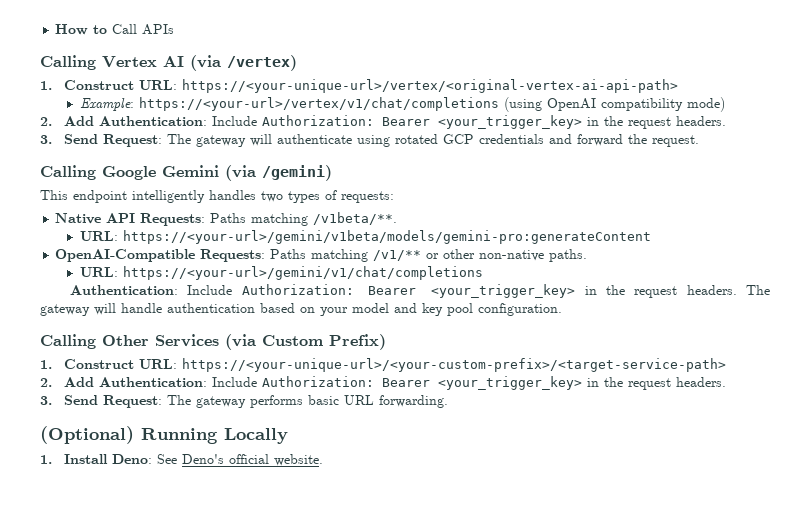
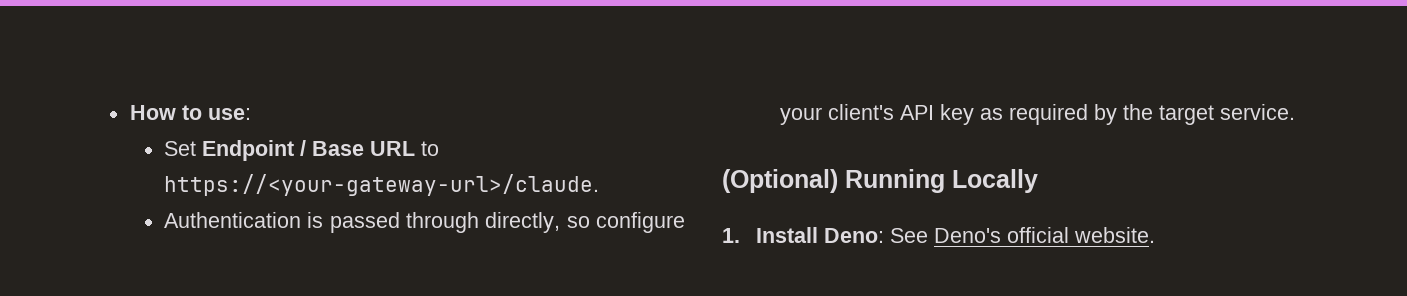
- How to Call APIs
- Calling Vertex AI (via /vertex)
- 1. Construct URL: https://<your-unique-url>/vertex/<original-vertex-ai-api-path>
- Example: https://<your-url>/vertex/v1/chat/completions (using OpenAI compatibility mode)
- 2. Add Authentication: Include Authorization: Bearer <your_trigger_key> in the request headers.
- 3. Send Request: The gateway will authenticate using rotated GCP credentials and forward the request.
- Calling Google Gemini (via /gemini)
- This endpoint intelligently handles two types of requests:
- Native API Requests: Paths matching /v1beta/**.
- URL: https://<your-url>/gemini/v1beta/models/gemini-pro:generateContent
- OpenAI-Compatible Requests: Paths matching /v1/** or other non-native paths.
- URL: https://<your-url>/gemini/v1/chat/completions
- Authentication: Include Authorization: Bearer <your_trigger_key> in the request headers. The gateway will handle authentication based on your model and key pool configuration.
- Calling Other Services (via Custom Prefix)
- 1. Construct URL: https://<your-unique-url>/<your-custom-prefix>/<target-service-path>
- 2. Add Authentication: Include Authorization: Bearer <your_trigger_key> in the request headers.
- 3. Send Request: The gateway performs basic URL forwarding.
+ How to use:
+ Set Endpoint / Base URL to https://<your-gateway-url>/claude.
+ Authentication is passed through directly, so configure your client's API key as required by the target service.

